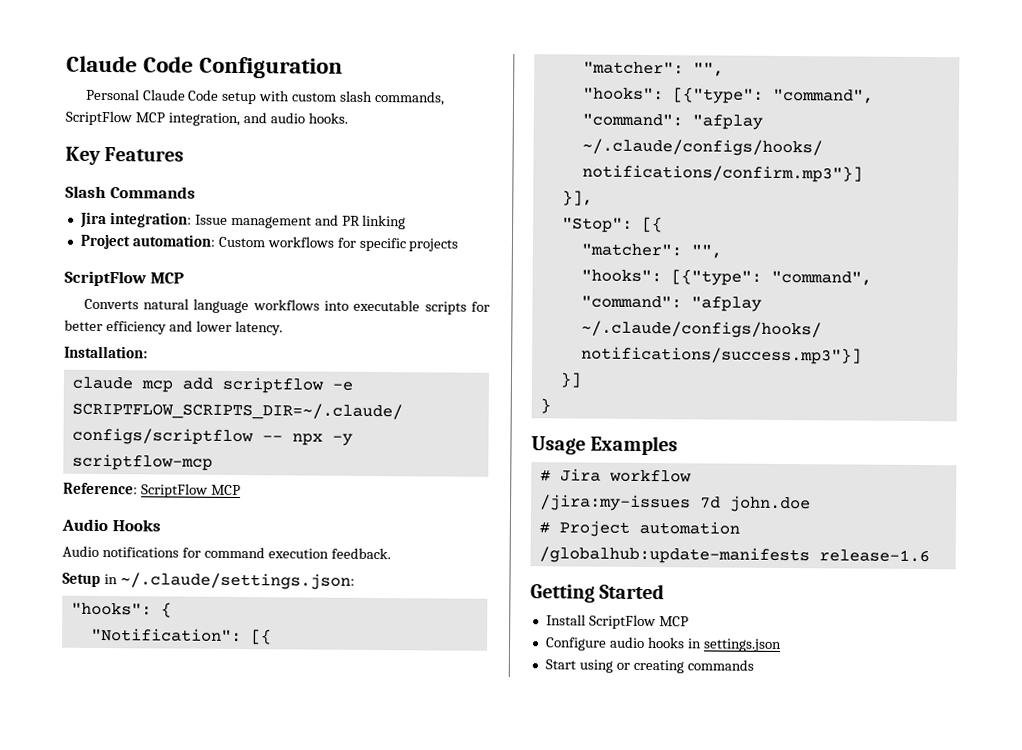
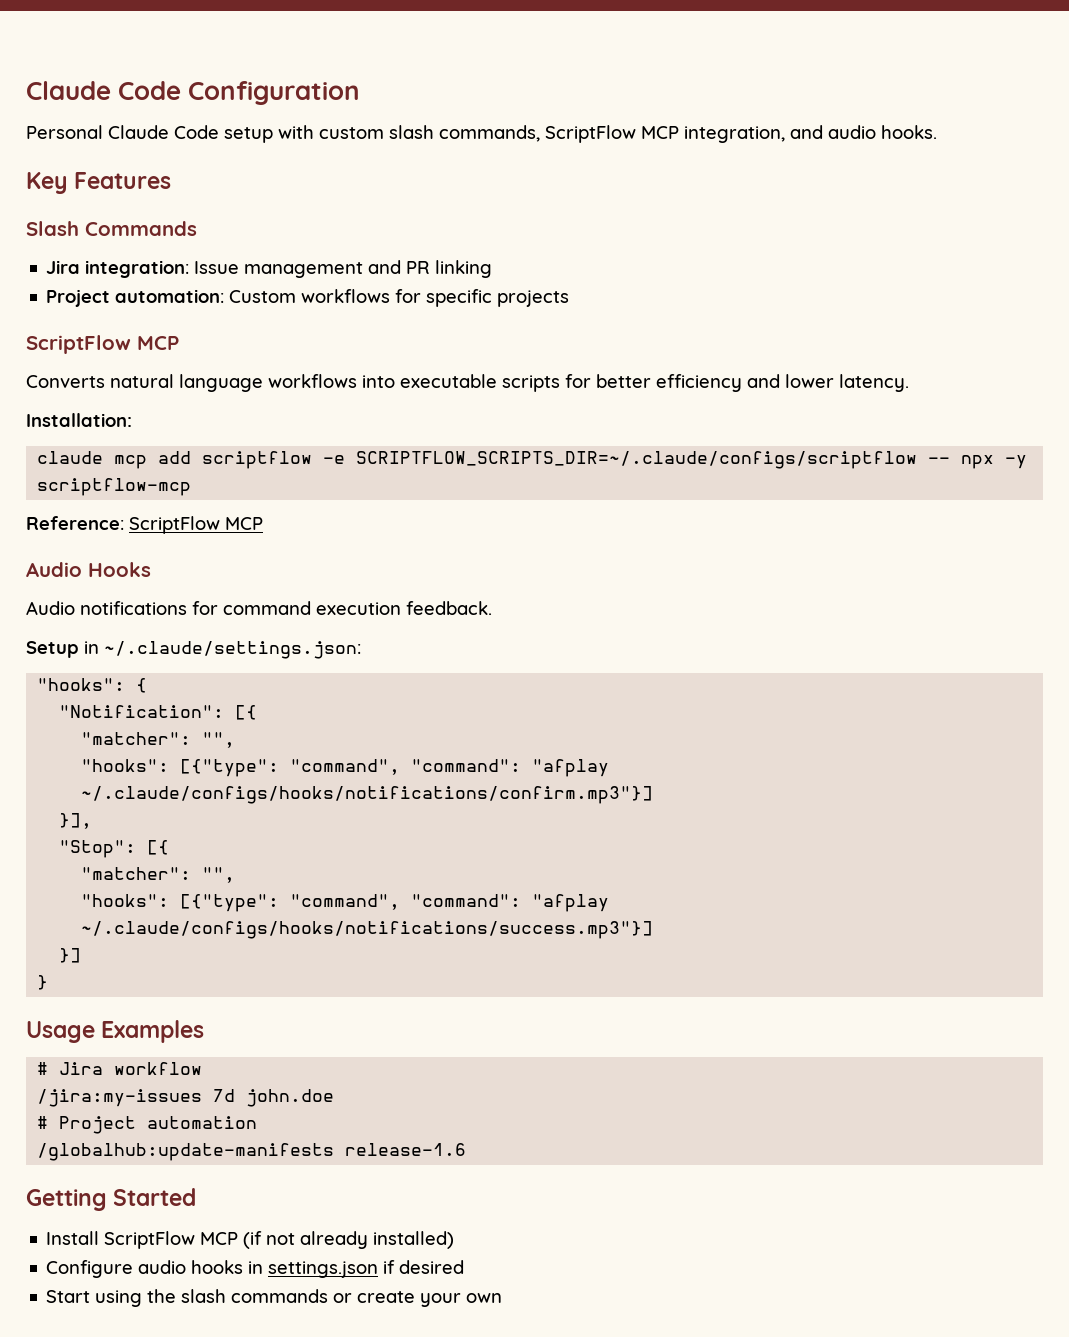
- Install ScriptFlow MCP
+ Install ScriptFlow MCP (if not already installed)
- Configure audio hooks in settings.json
+ Configure audio hooks in settings.json if desired
- Start using or creating commands
+ Start using the slash commands or create your own

